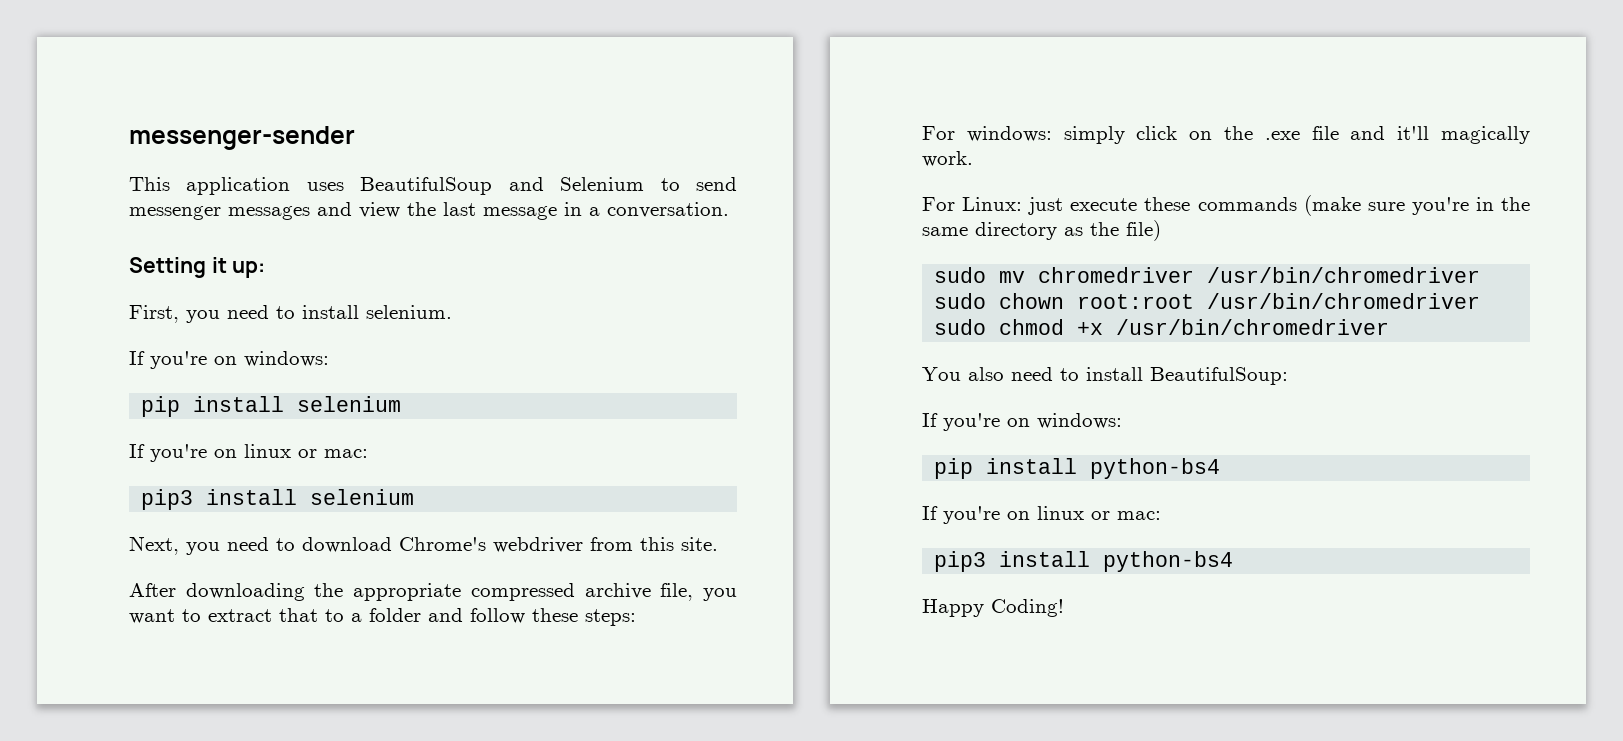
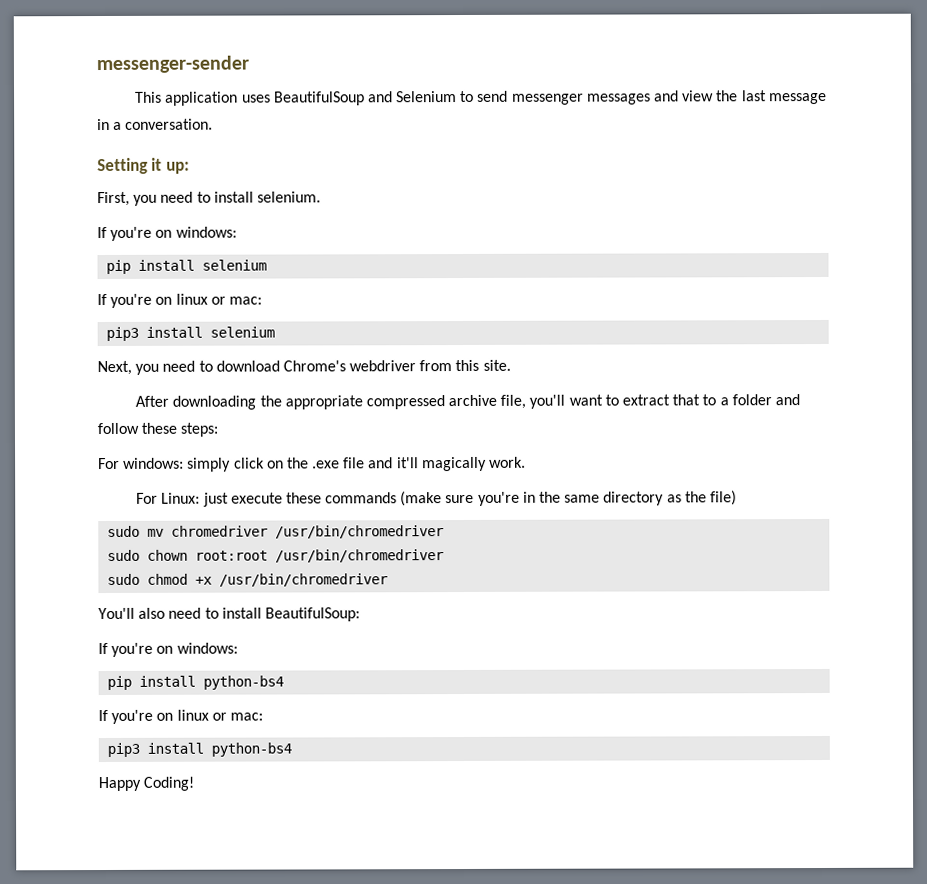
- After downloading the appropriate compressed archive file, you want to extract that to a folder and follow these steps:
+ After downloading the appropriate compressed archive file, you'll want to extract that to a folder and follow these steps:
- You also need to install BeautifulSoup:
+ You'll also need to install BeautifulSoup:

